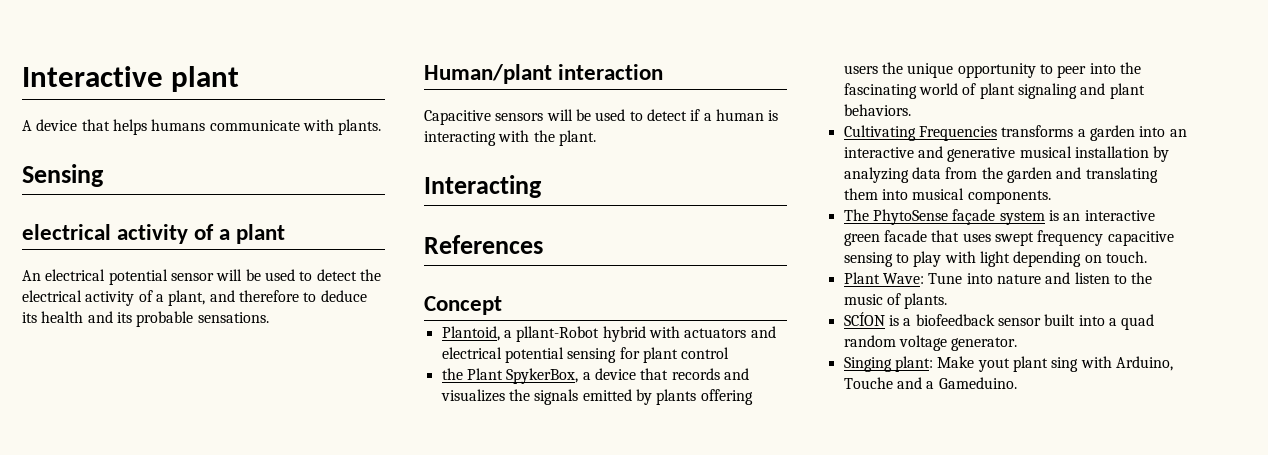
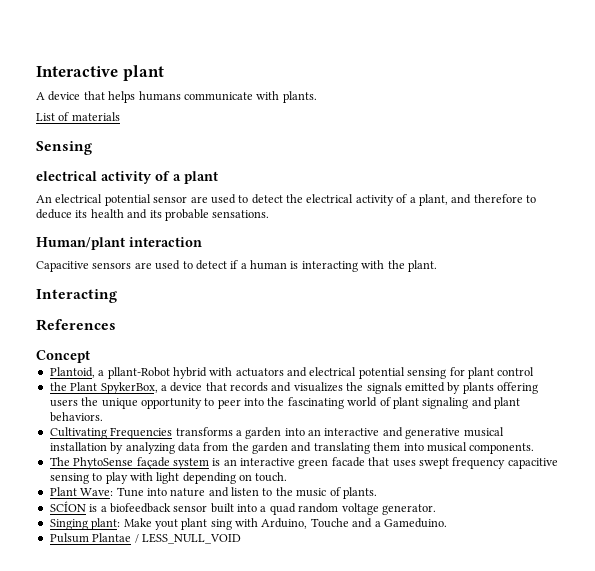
+ List of materials
- An electrical potential sensor will be used to detect the electrical activity of a plant, and therefore to deduce its health and its probable sensations.
+ An electrical potential sensor are used to detect the electrical activity of a plant, and therefore to deduce its health and its probable sensations.
- Capacitive sensors will be used to detect if a human is interacting with the plant.
+ Capacitive sensors are used to detect if a human is interacting with the plant.
+ Pulsum Plantae / LESS_NULL_VOID

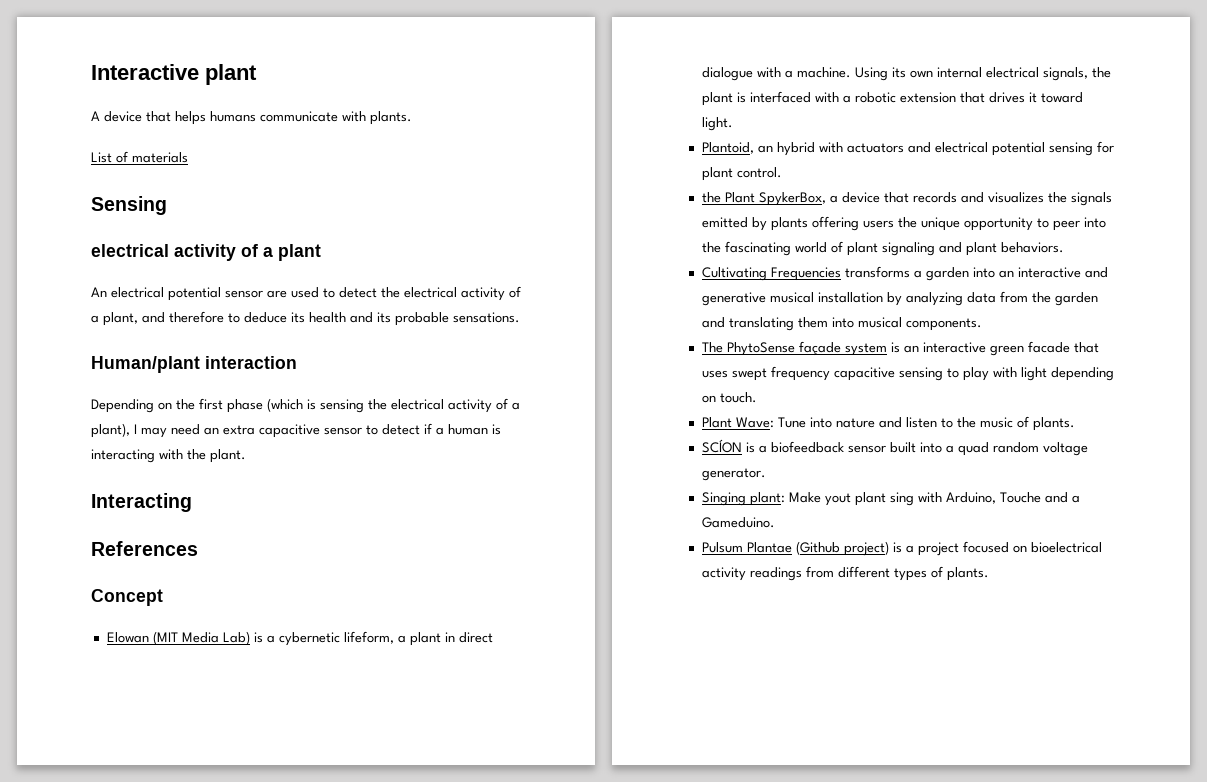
- Capacitive sensors are used to detect if a human is interacting with the plant.
+ Depending on the first phase (which is sensing the electrical activity of a plant), I may need an extra capacitive sensor to detect if a human is interacting with the plant.
+ Elowan (MIT Media Lab) is a cybernetic lifeform, a plant in direct dialogue with a machine. Using its own internal electrical signals, the plant is interfaced with a robotic extension that drives it toward light.
- Plantoid, a pllant-Robot hybrid with actuators and electrical potential sensing for plant control
+ Plantoid, an hybrid with actuators and electrical potential sensing for plant control.
- Pulsum Plantae / LESS_NULL_VOID
+ Pulsum Plantae (Github project) is a project focused on bioelectrical activity readings from different types of plants.

